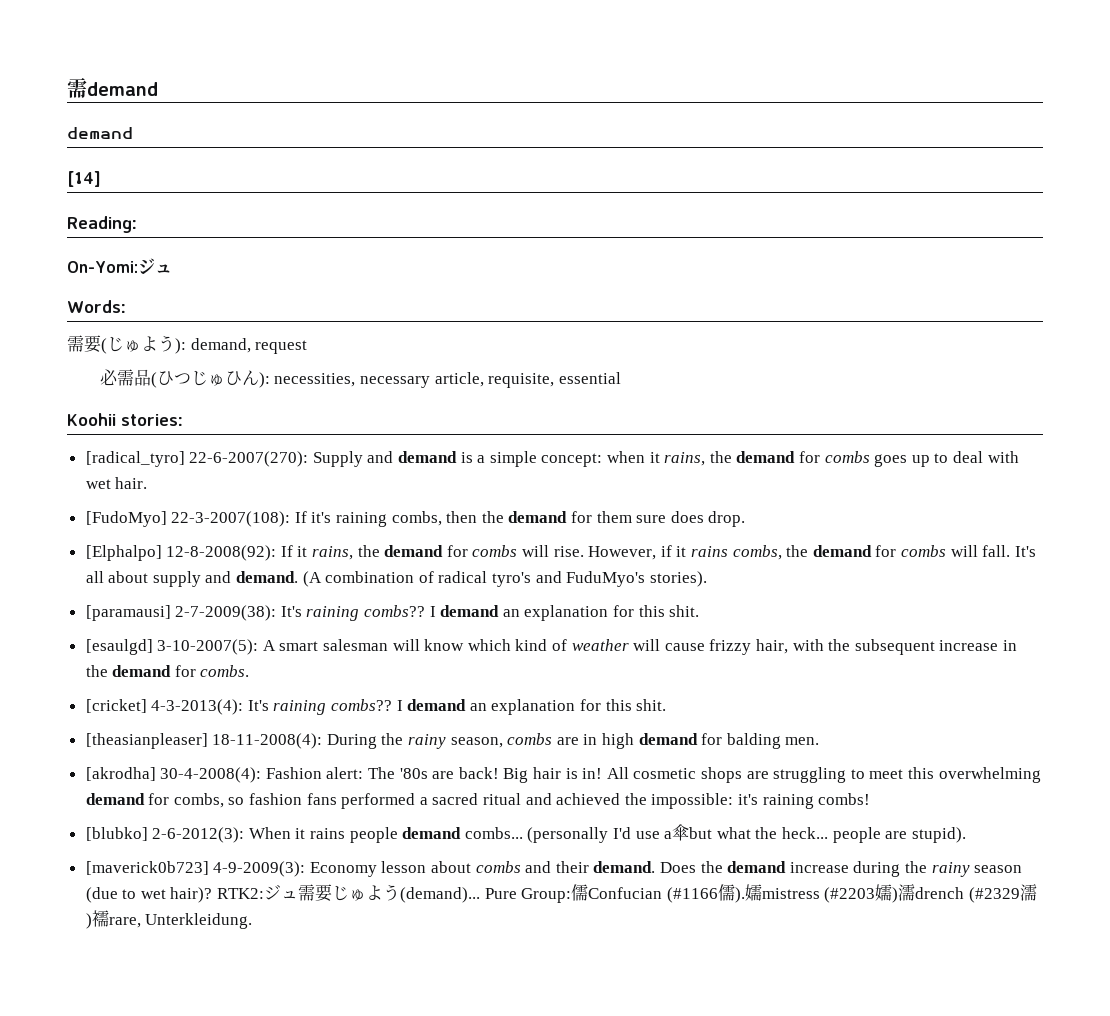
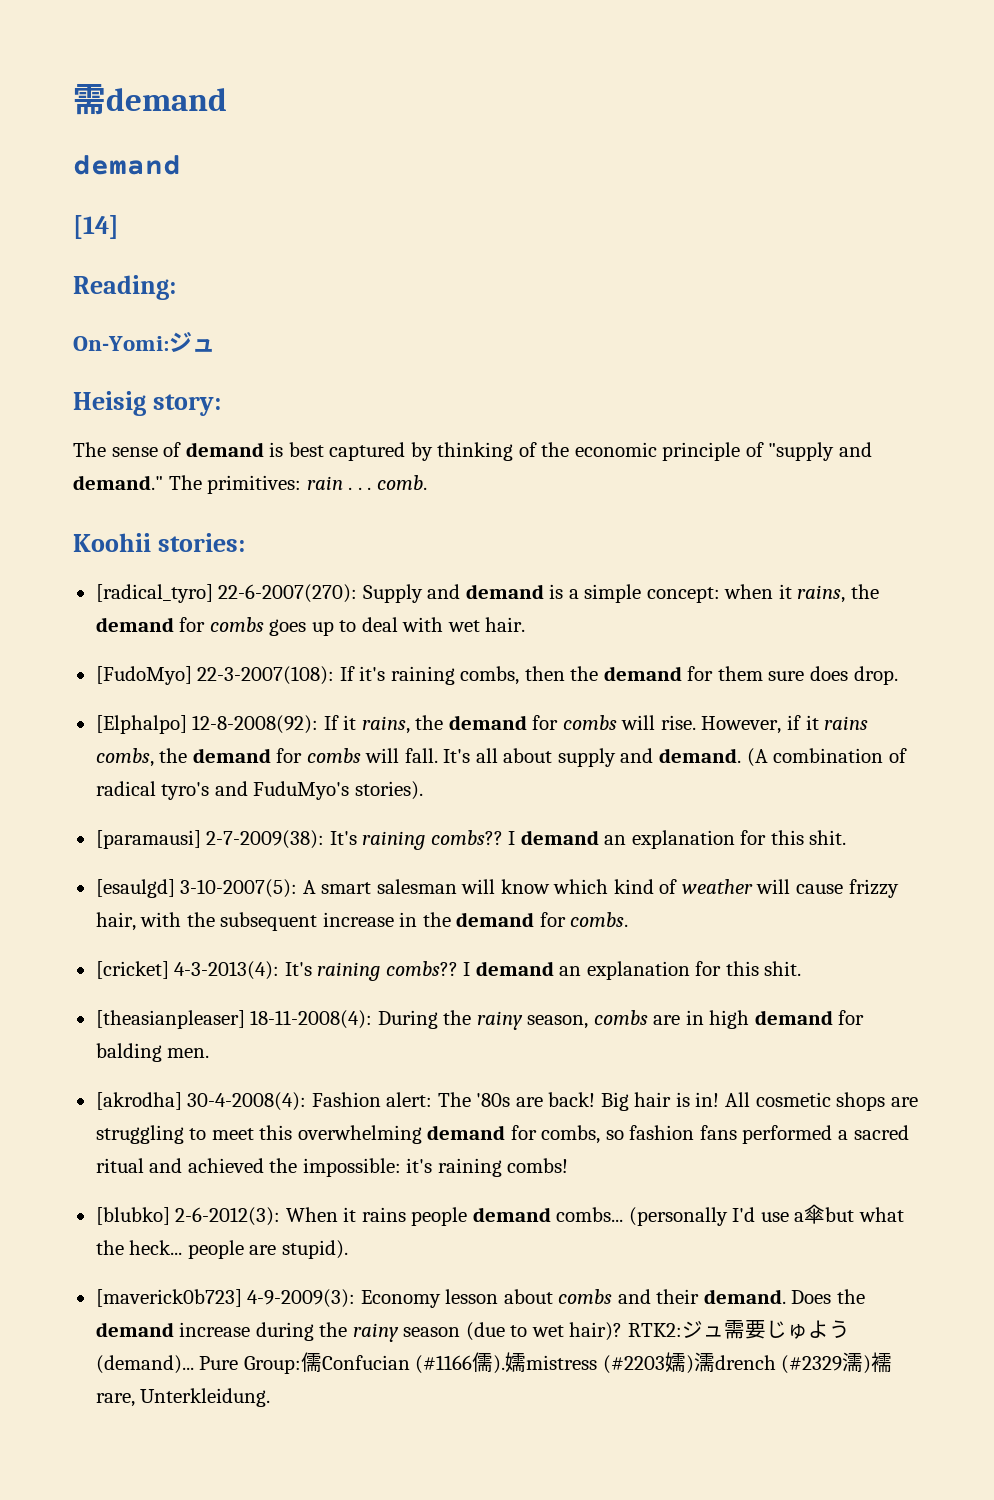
- Words:
- 需要(じゅよう): demand, request
- 必需品(ひつじゅひん): necessities, necessary article, requisite, essential
+ Heisig story:
+ The sense of demand is best captured by thinking of the economic principle of "supply and demand." The primitives: rain . . . comb.

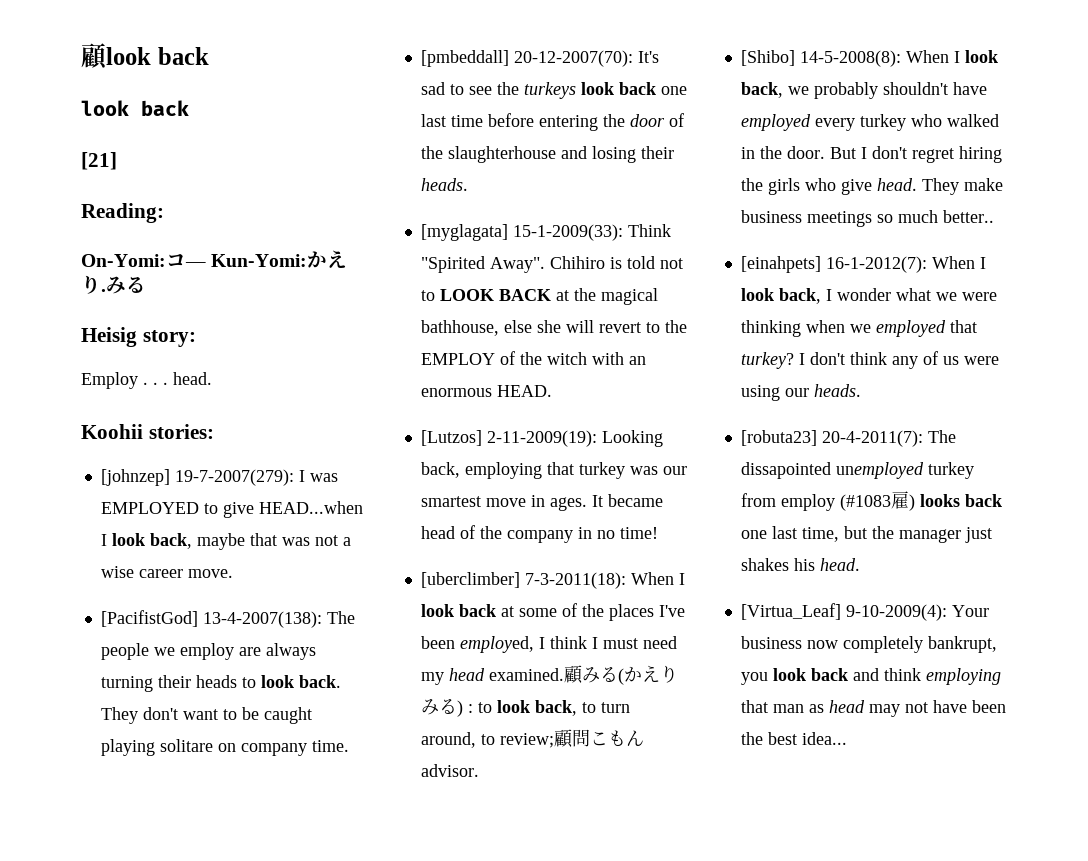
- 需demand
- demand
- [14]
+ 顧look back
+ look back
+ [21]
  Reading:
- On-Yomi:ジュ
+ On-Yomi:コ— Kun-Yomi:かえり.みる
  Heisig story:
- The sense of demand is best captured by thinking of the economic principle of "supply and demand." The primitives: rain . . . comb.
+ Employ . . . head.
- [radical_tyro] 22-6-2007(270): Supply and demand is a simple concept: when it rains, the demand for combs goes up to deal with wet hair.
- [FudoMyo] 22-3-2007(108): If it's raining combs, then the demand for them sure does drop.
- [Elphalpo] 12-8-2008(92): If it rains, the demand for combs will rise. However, if it rains combs, the demand for combs will fall. It's all about supply and demand. (A combination of radical tyro's and FuduMyo's stories).
- [paramausi] 2-7-2009(38): It's raining combs?? I demand an explanation for this shit.
- [esaulgd] 3-10-2007(5): A smart salesman will know which kind of weather will cause frizzy hair, with the subsequent increase in the demand for combs.
- [cricket] 4-3-2013(4): It's raining combs?? I demand an explanation for this shit.
- [theasianpleaser] 18-11-2008(4): During the rainy season, combs are in high demand for balding men.
- [akrodha] 30-4-2008(4): Fashion alert: The '80s are back! Big hair is in! All cosmetic shops are struggling to meet this overwhelming demand for combs, so fashion fans performed a sacred ritual and achieved the impossible: it's raining combs!
- [blubko] 2-6-2012(3): When it rains people demand combs... (personally I'd use a傘but what the heck... people are stupid).
- [maverick0b723] 4-9-2009(3): Economy lesson about combs and their demand. Does the demand increase during the rainy season (due to wet hair)? RTK2:ジュ需要じゅよう(demand)... Pure Group:儒Confucian (#1166儒).嬬mistress (#2203嬬)濡drench (#2329濡)襦rare, Unterkleidung.
+ [johnzep] 19-7-2007(279): I was EMPLOYED to give HEAD...when I look back, maybe that was not a wise career move.
+ [PacifistGod] 13-4-2007(138): The people we employ are always turning their heads to look back. They don't want to be caught playing solitare on company time.
+ [pmbeddall] 20-12-2007(70): It's sad to see the turkeys look back one last time before entering the door of the slaughterhouse and losing their heads.
+ [myglagata] 15-1-2009(33): Think "Spirited Away". Chihiro is told not to LOOK BACK at the magical bathhouse, else she will revert to the EMPLOY of the witch with an enormous HEAD.
+ [Lutzos] 2-11-2009(19): Looking back, employing that turkey was our smartest move in ages. It became head of the company in no time!
+ [uberclimber] 7-3-2011(18): When I look back at some of the places I've been employed, I think I must need my head examined.顧みる(かえりみる) : to look back, to turn around, to review;顧問こもんadvisor.
+ [Shibo] 14-5-2008(8): When I look back, we probably shouldn't have employed every turkey who walked in the door. But I don't regret hiring the girls who give head. They make business meetings so much better..
+ [einahpets] 16-1-2012(7): When I look back, I wonder what we were thinking when we employed that turkey? I don't think any of us were using our heads.
+ [robuta23] 20-4-2011(7): The dissapointed unemployed turkey from employ (#1083雇) looks back one last time, but the manager just shakes his head.
+ [Virtua_Leaf] 9-10-2009(4): Your business now completely bankrupt, you look back and think employing that man as head may not have been the best idea...

